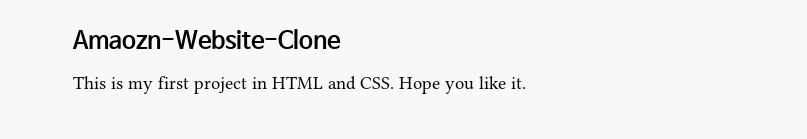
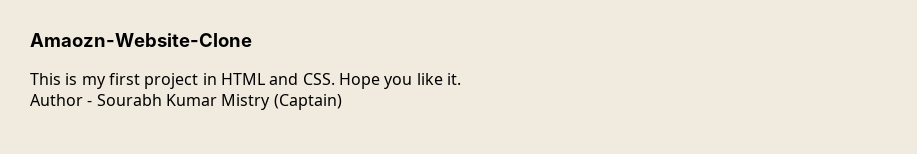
+ Author - Sourabh Kumar Mistry (Captain)

